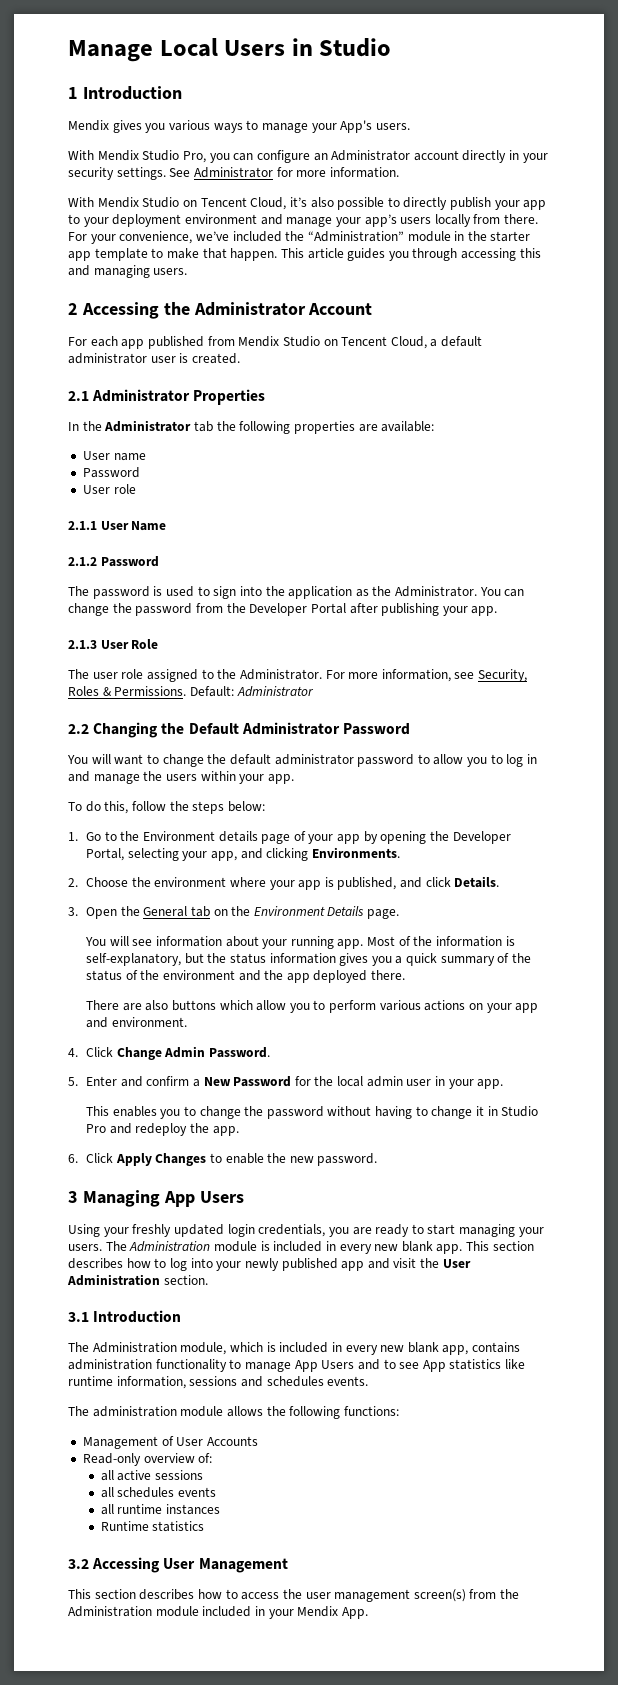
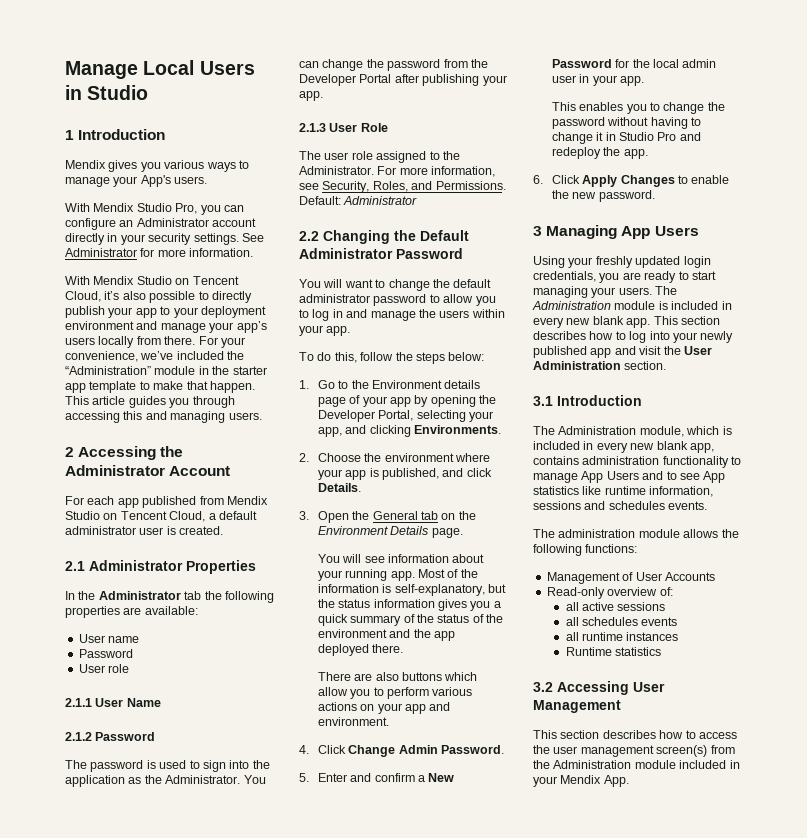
- For more information, see Security, Roles & Permissions.
+ For more information, see Security, Roles, and Permissions.

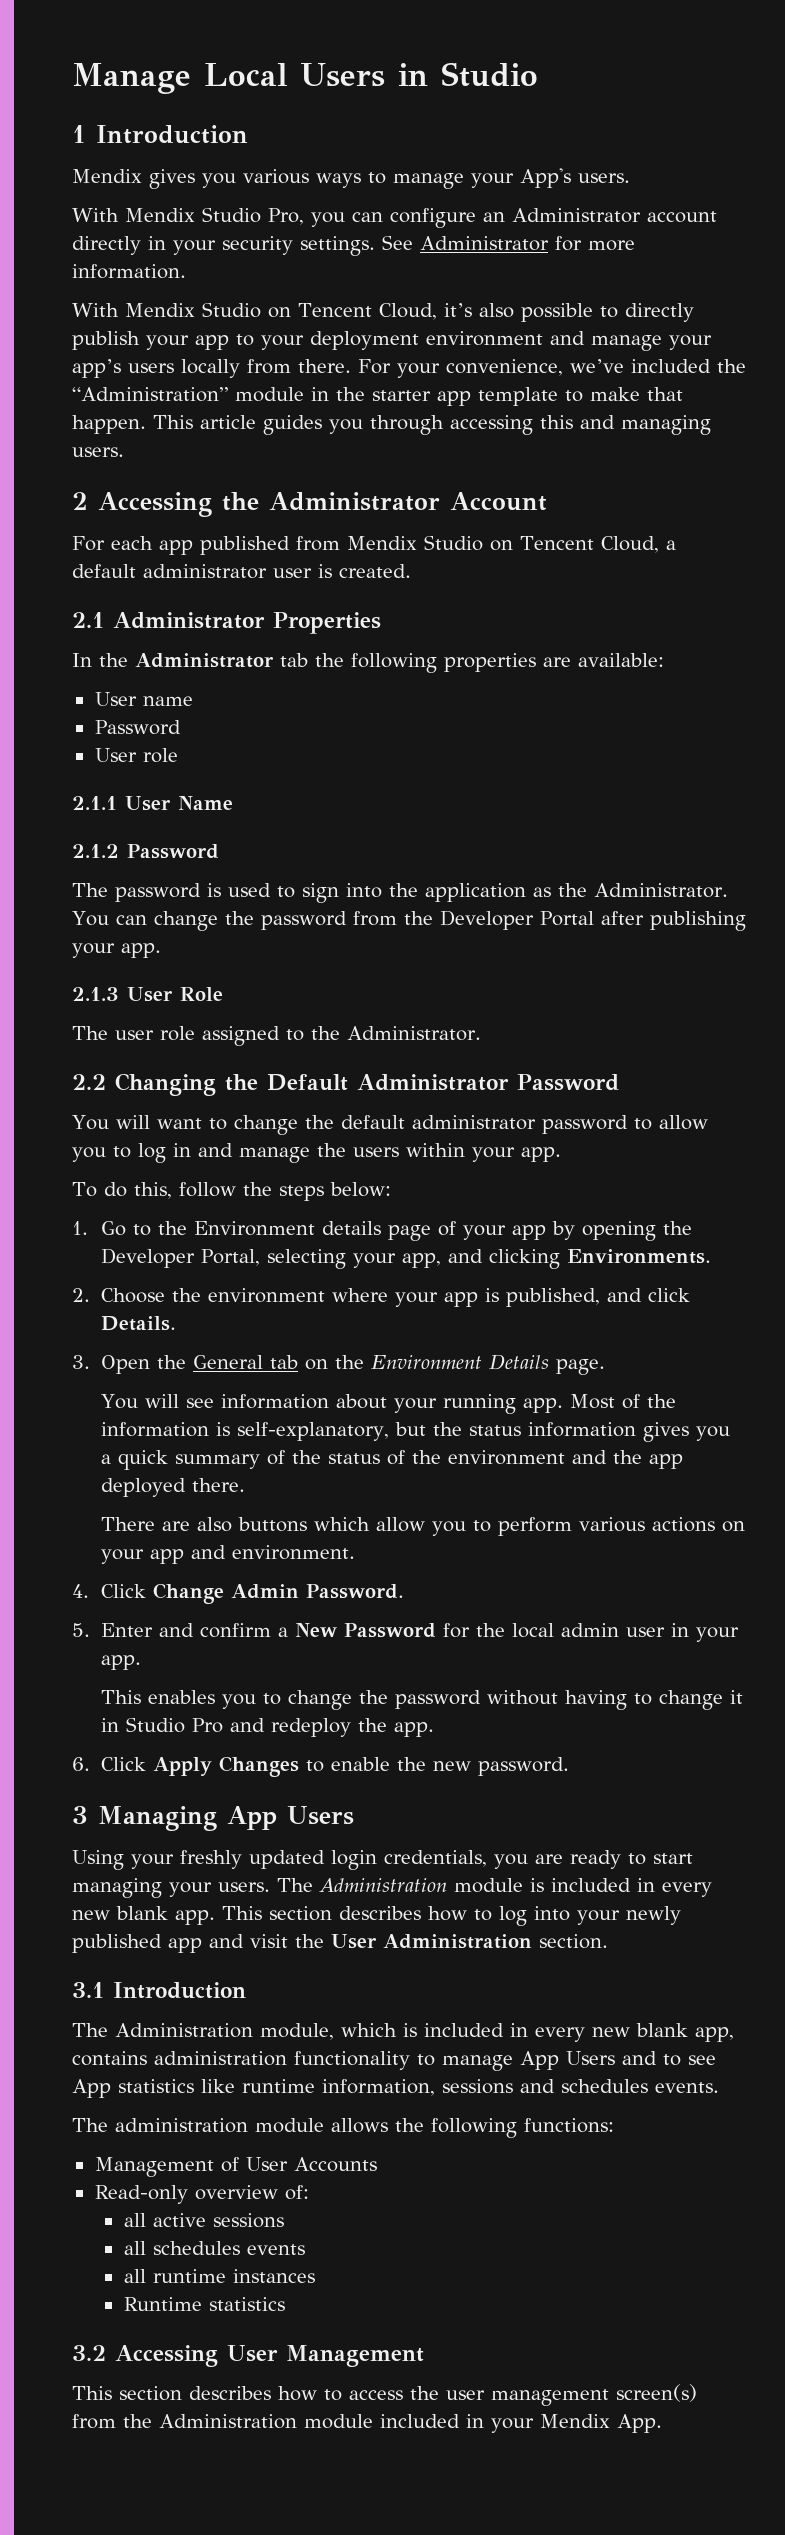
- For more information, see Security, Roles, and Permissions. Default: Administrator

